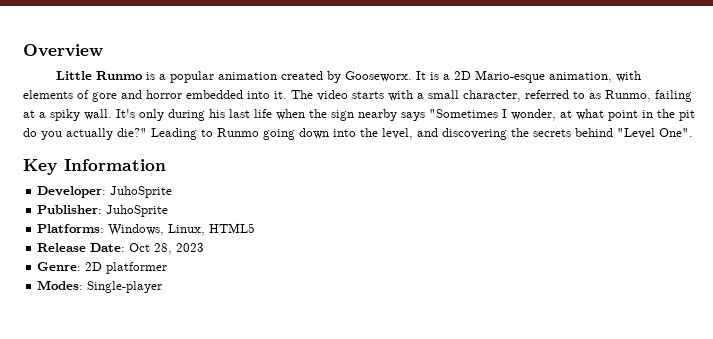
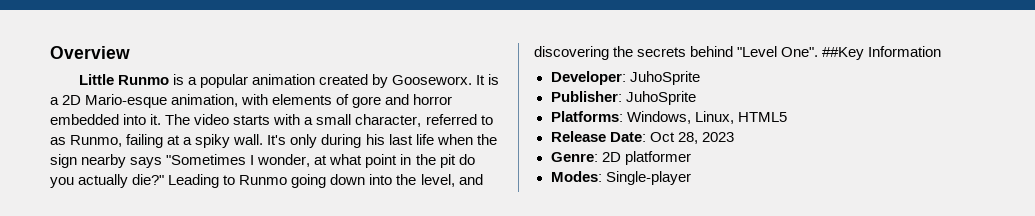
- Leading to Runmo going down into the level, and discovering the secrets behind "Level One".
- Key Information
+ Leading to Runmo going down into the level, and discovering the secrets behind "Level One". ##Key Information

